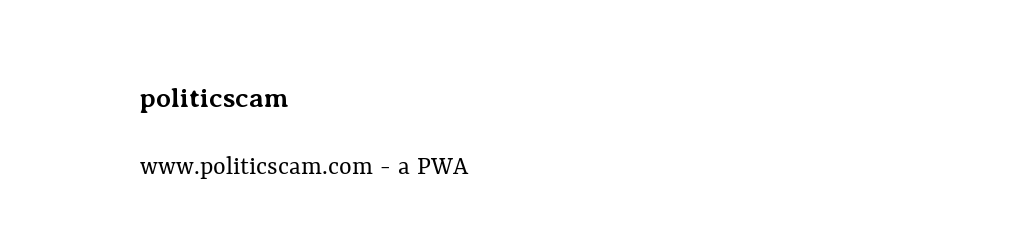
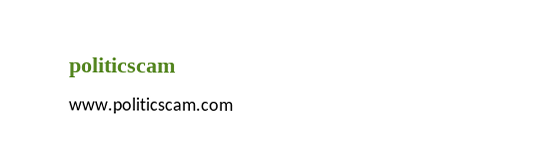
- www.politicscam.com - a PWA
+ www.politicscam.com

